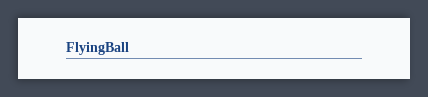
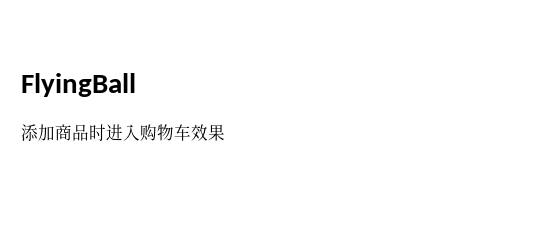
+ 添加商品时进入购物车效果

